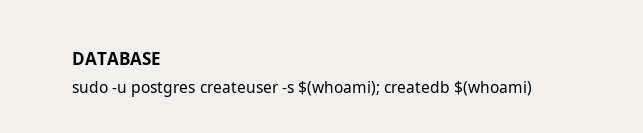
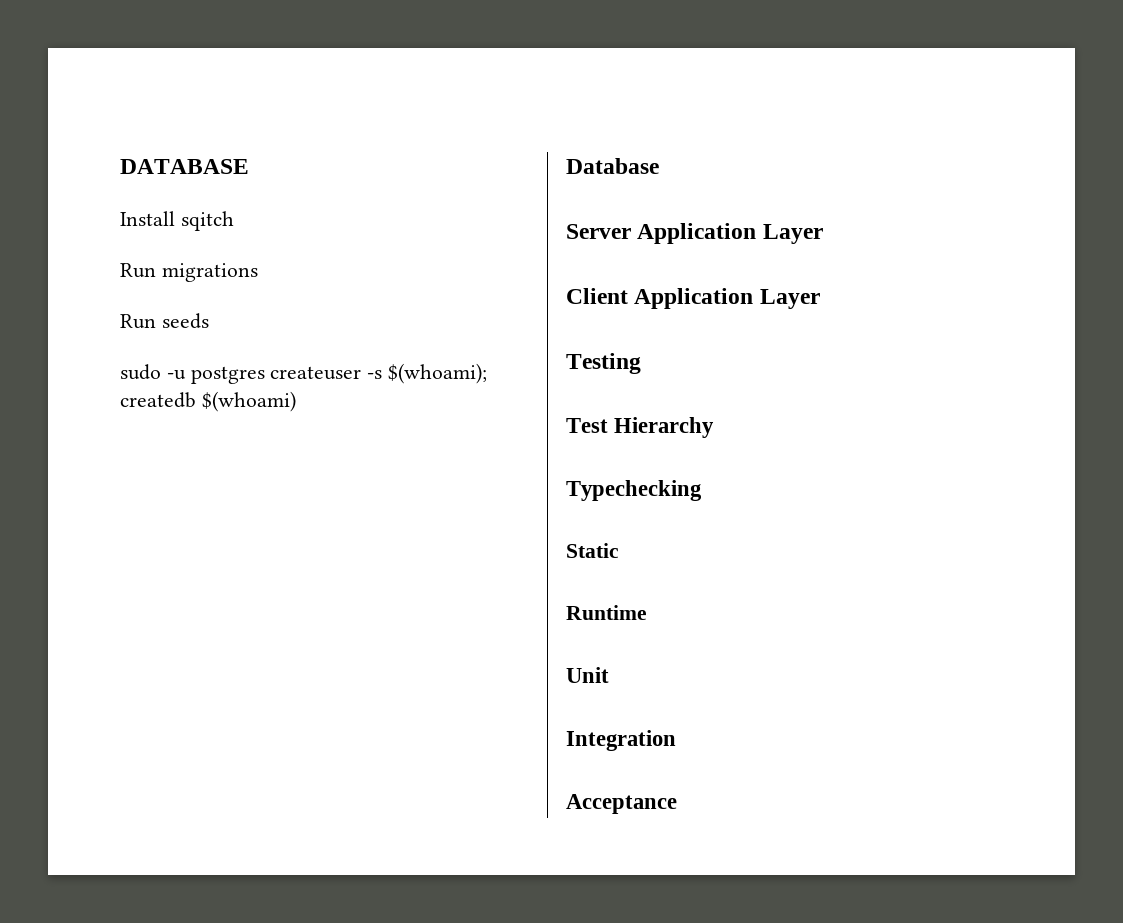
+ Install sqitch
+ Run migrations
+ Run seeds
+ Database
+ Server Application Layer
+ Client Application Layer
+ Testing
+ Test Hierarchy
+ Typechecking
+ Static
+ Runtime
+ Unit
+ Integration
+ Acceptance

